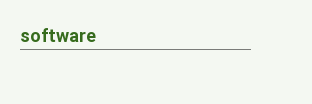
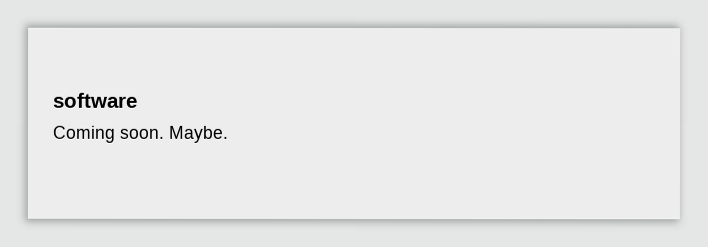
+ Coming soon. Maybe.

